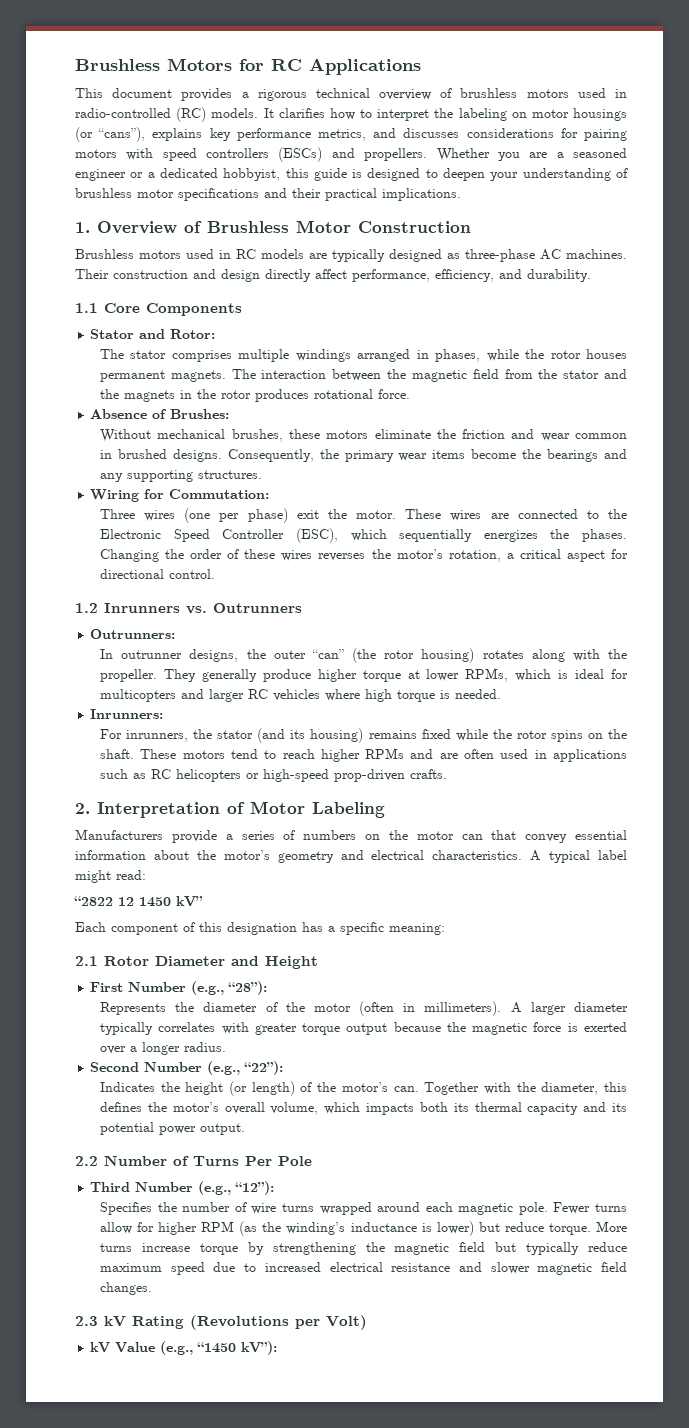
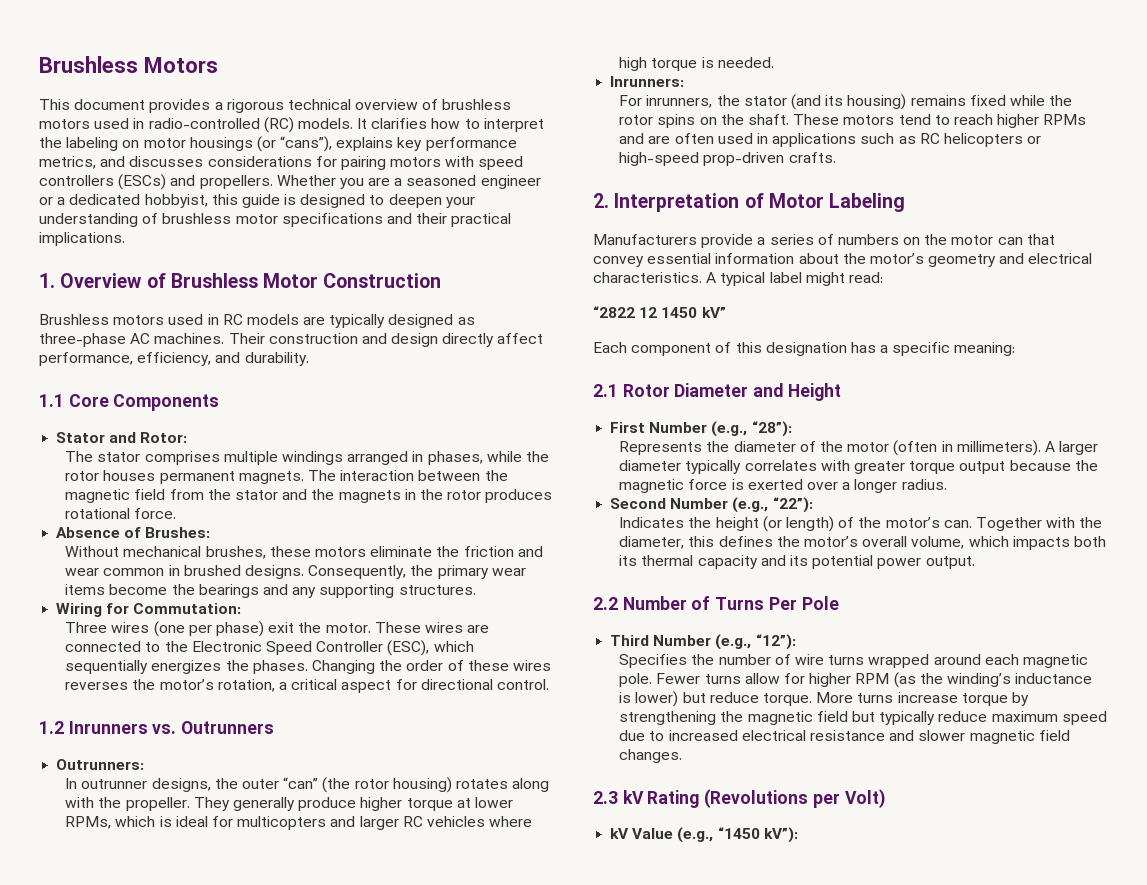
- Brushless Motors for RC Applications
+ Brushless Motors

